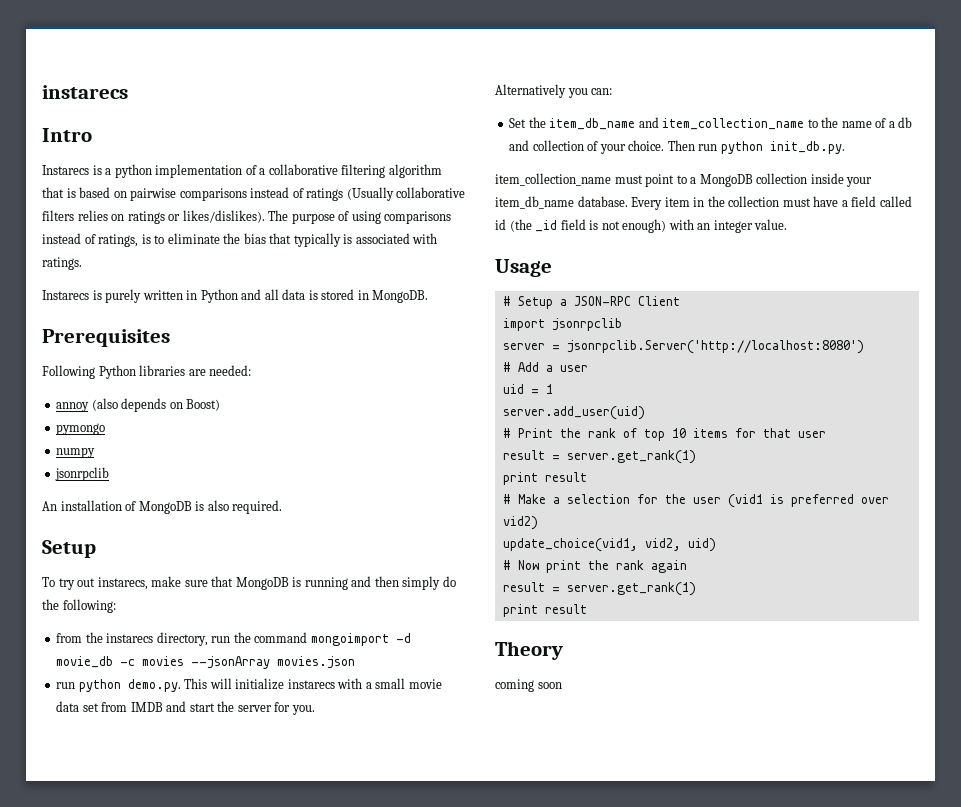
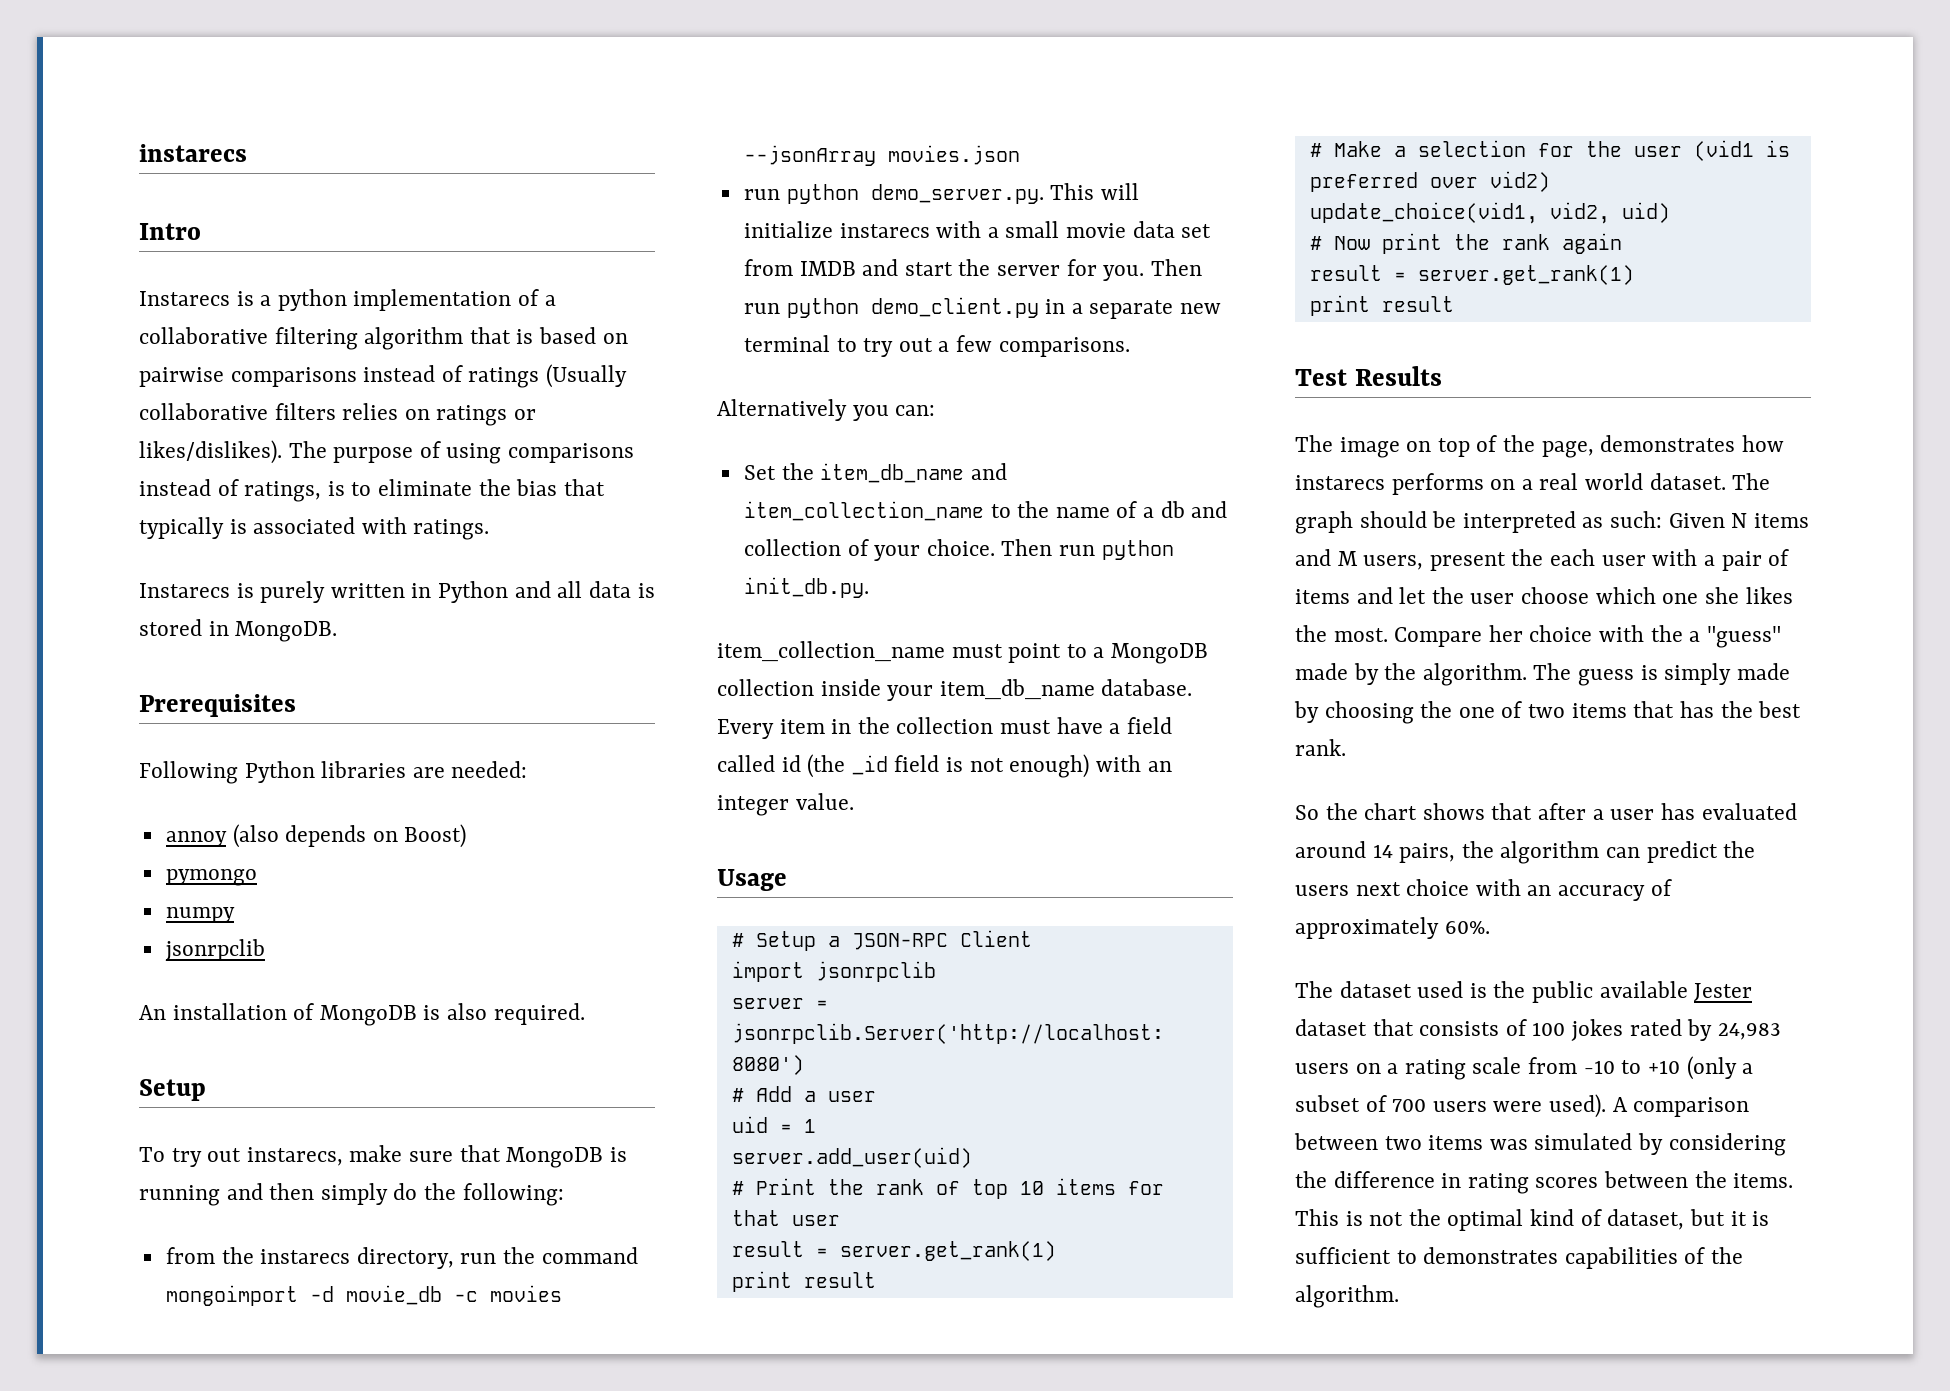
- run python demo.py. This will initialize instarecs with a small movie data set from IMDB and start the server for you.
+ run python demo_server.py. This will initialize instarecs with a small movie data set from IMDB and start the server for you. Then run python demo_client.py in a separate new terminal to try out a few comparisons.
- Theory
- coming soon
+ Test Results
+ The image on top of the page, demonstrates how instarecs performs on a real world dataset. The graph should be interpreted as such: Given N items and M users, present the each user with a pair of items and let the user choose which one she likes the most. Compare her choice with the a "guess" made by the algorithm. The guess is simply made by choosing the one of two items that has the best rank.
+ So the chart shows that after a user has evaluated around 14 pairs, the algorithm can predict the users next choice with an accuracy of approximately 60%.
+ The dataset used is the public available Jester dataset that consists of 100 jokes rated by 24,983 users on a rating scale from -10 to +10 (only a subset of 700 users were used). A comparison between two items was simulated by considering the difference in rating scores between the items. This is not the optimal kind of dataset, but it is sufficient to demonstrates capabilities of the algorithm.

